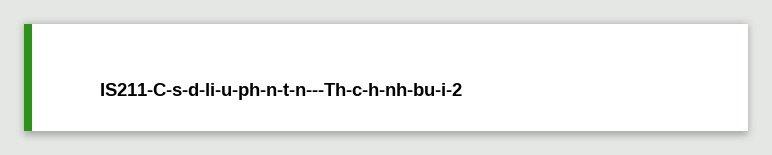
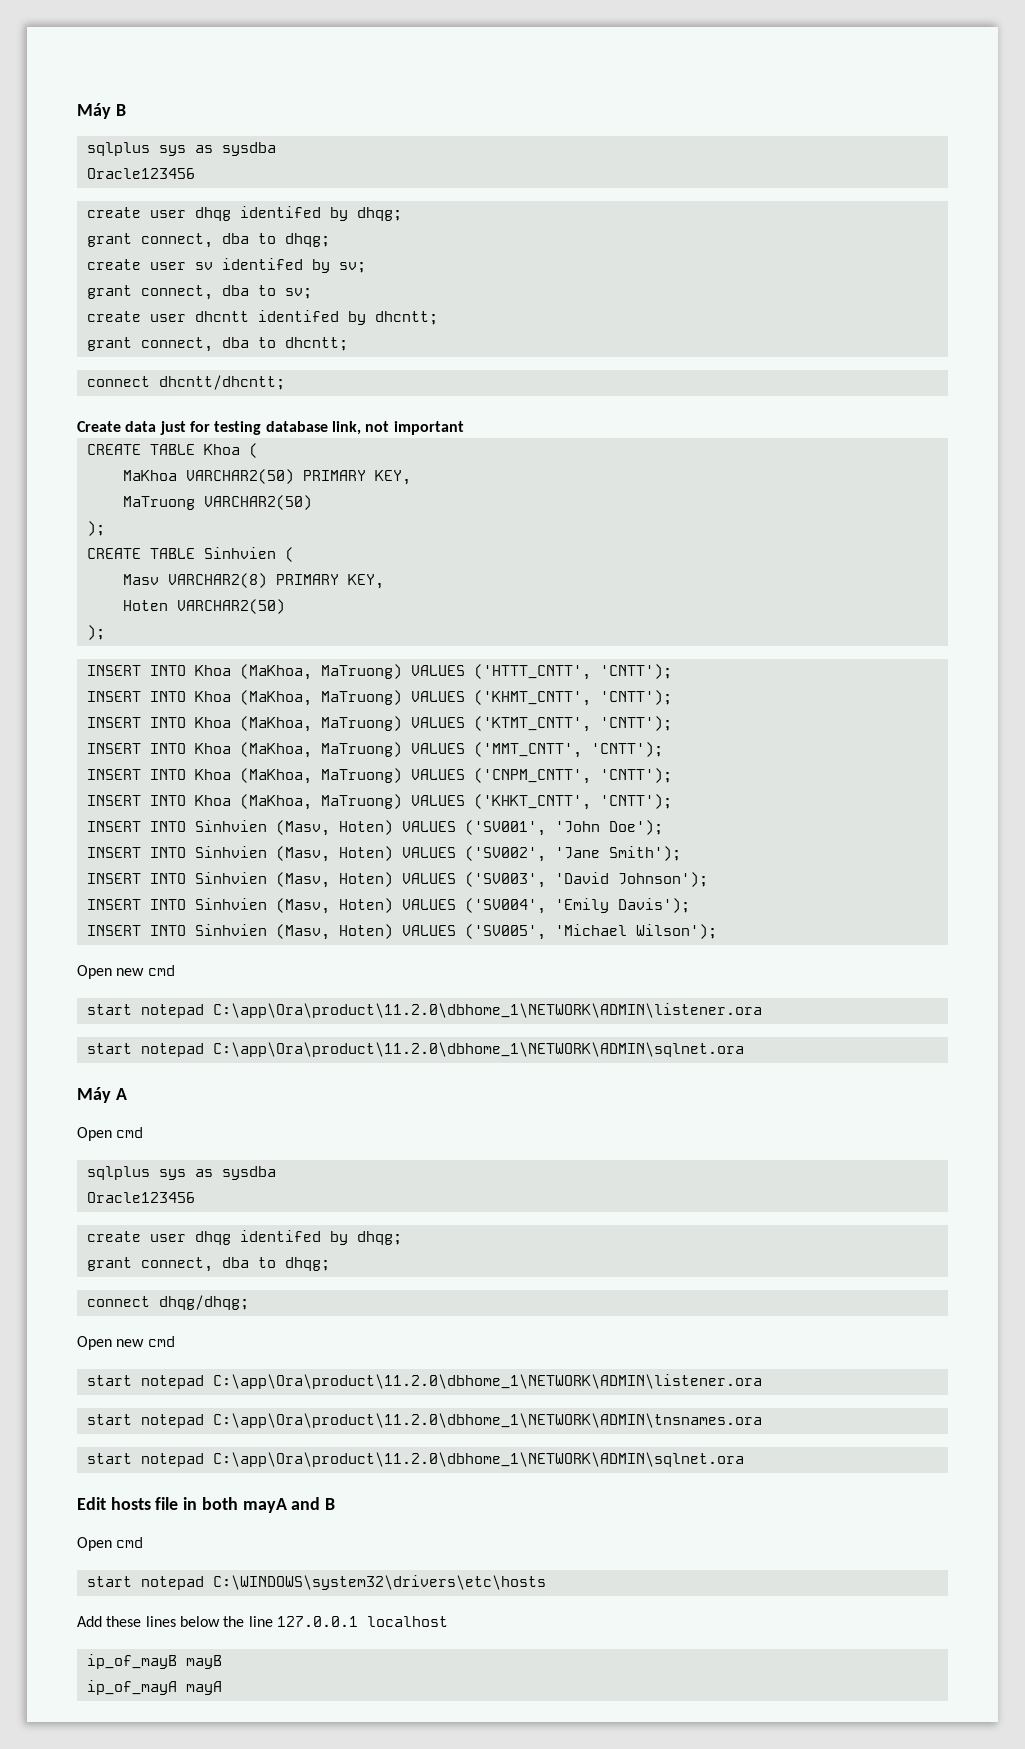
- IS211-C-s-d-li-u-ph-n-t-n---Th-c-h-nh-bu-i-2
+ Máy B
+ sqlplus sys as sysdba
+ Oracle123456
+ create user dhqg identifed by dhqg;
+ grant connect, dba to dhqg;
+ create user sv identifed by sv;
+ grant connect, dba to sv;
+ create user dhcntt identifed by dhcntt;
+ grant connect, dba to dhcntt;
+ connect dhcntt/dhcntt;
+ Create data just for testing database link, not important
+ CREATE TABLE Khoa (
+ MaKhoa VARCHAR2(50) PRIMARY KEY,
+ MaTruong VARCHAR2(50)
+ );
+ CREATE TABLE Sinhvien (
+ Masv VARCHAR2(8) PRIMARY KEY,
+ Hoten VARCHAR2(50)
+ );
+ INSERT INTO Khoa (MaKhoa, MaTruong) VALUES ('HTTT_CNTT', 'CNTT');
+ INSERT INTO Khoa (MaKhoa, MaTruong) VALUES ('KHMT_CNTT', 'CNTT');
+ INSERT INTO Khoa (MaKhoa, MaTruong) VALUES ('KTMT_CNTT', 'CNTT');
+ INSERT INTO Khoa (MaKhoa, MaTruong) VALUES ('MMT_CNTT', 'CNTT');
+ INSERT INTO Khoa (MaKhoa, MaTruong) VALUES ('CNPM_CNTT', 'CNTT');
+ INSERT INTO Khoa (MaKhoa, MaTruong) VALUES ('KHKT_CNTT', 'CNTT');
+ INSERT INTO Sinhvien (Masv, Hoten) VALUES ('SV001', 'John Doe');
+ INSERT INTO Sinhvien (Masv, Hoten) VALUES ('SV002', 'Jane Smith');
+ INSERT INTO Sinhvien (Masv, Hoten) VALUES ('SV003', 'David Johnson');
+ INSERT INTO Sinhvien (Masv, Hoten) VALUES ('SV004', 'Emily Davis');
+ INSERT INTO Sinhvien (Masv, Hoten) VALUES ('SV005', 'Michael Wilson');
+ Open new cmd
+ start notepad C:\app\Ora\product\11.2.0\dbhome_1\NETWORK\ADMIN\listener.ora
+ start notepad C:\app\Ora\product\11.2.0\dbhome_1\NETWORK\ADMIN\sqlnet.ora
+ Máy A
+ Open cmd
+ sqlplus sys as sysdba
+ Oracle123456
+ create user dhqg identifed by dhqg;
+ grant connect, dba to dhqg;
+ connect dhqg/dhqg;
+ Open new cmd
+ start notepad C:\app\Ora\product\11.2.0\dbhome_1\NETWORK\ADMIN\listener.ora
+ start notepad C:\app\Ora\product\11.2.0\dbhome_1\NETWORK\ADMIN\tnsnames.ora
+ start notepad C:\app\Ora\product\11.2.0\dbhome_1\NETWORK\ADMIN\sqlnet.ora
+ Edit hosts file in both mayA and B
+ Open cmd
+ start notepad C:\WINDOWS\system32\drivers\etc\hosts
+ Add these lines below the line 127.0.0.1 localhost
+ ip_of_mayB mayB
+ ip_of_mayA mayA

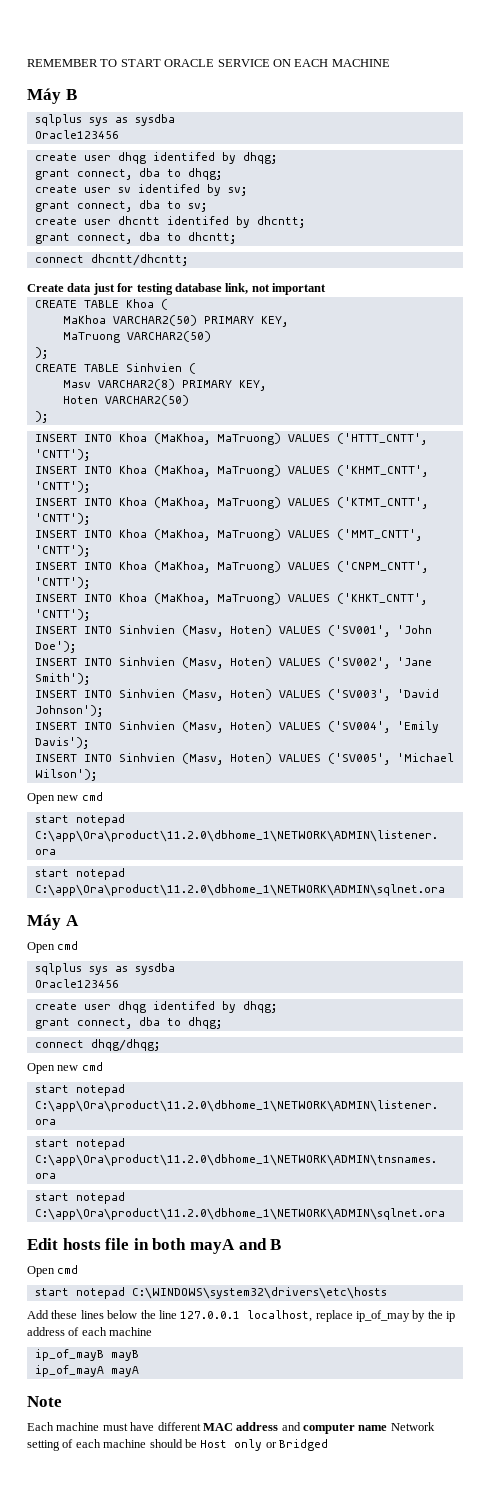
+ REMEMBER TO START ORACLE SERVICE ON EACH MACHINE
- Add these lines below the line 127.0.0.1 localhost
+ Add these lines below the line 127.0.0.1 localhost, replace ip_of_may by the ip address of each machine
  ip_of_mayB mayB
  ip_of_mayA mayA
+ Note
+ Each machine must have different MAC address and computer name Network setting of each machine should be Host only or Bridged

